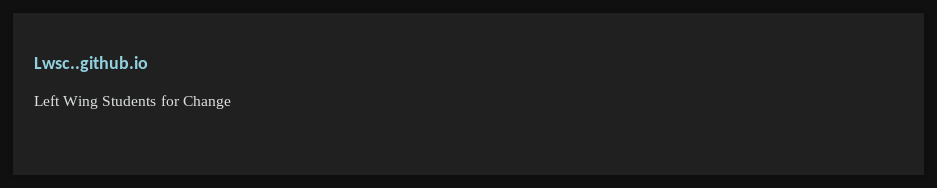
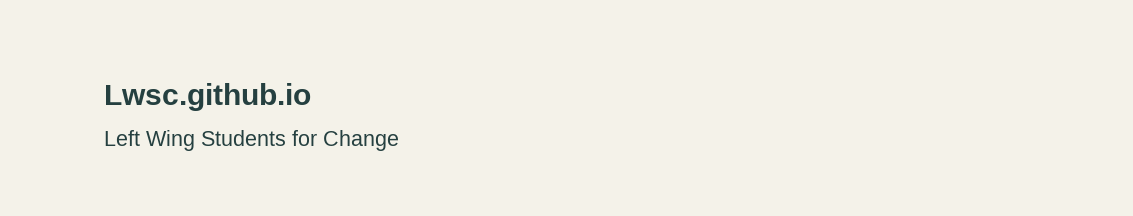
- Lwsc..github.io
+ Lwsc.github.io

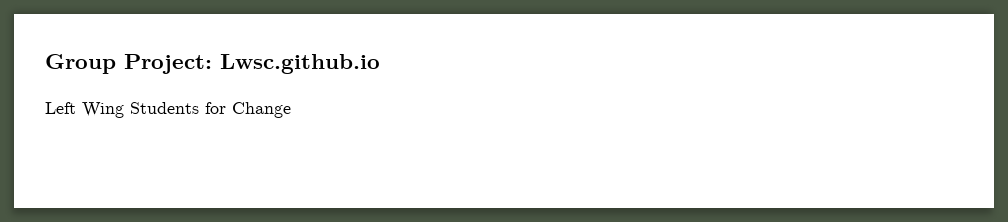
- Lwsc.github.io
+ Group Project: Lwsc.github.io

